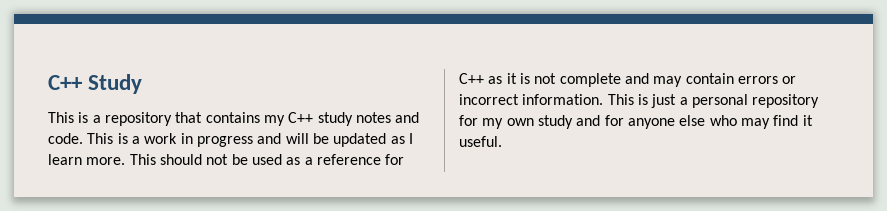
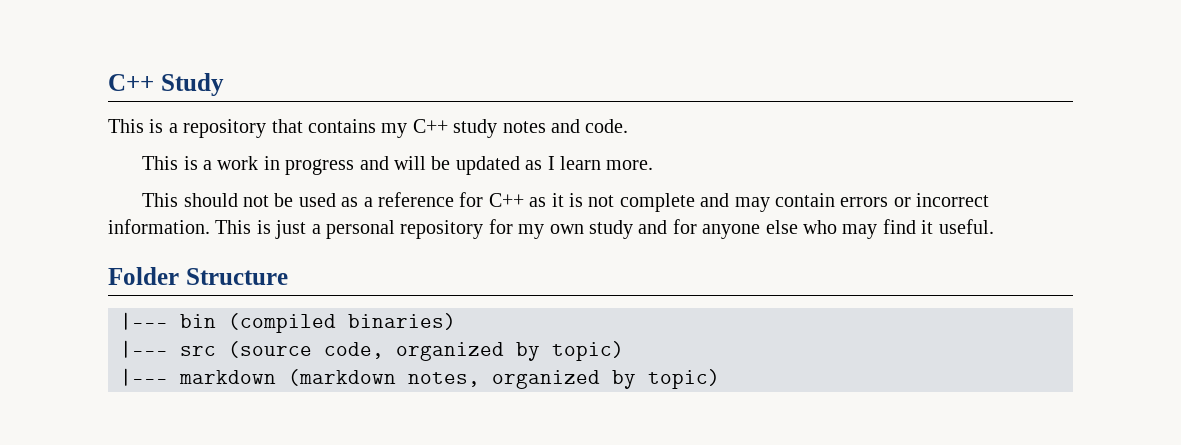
- This is a repository that contains my C++ study notes and code. This is a work in progress and will be updated as I learn more. This should not be used as a reference for C++ as it is not complete and may contain errors or incorrect information.
+ This is a repository that contains my C++ study notes and code.
+ This is a work in progress and will be updated as I learn more.
+ This should not be used as a reference for C++ as it is not complete and may contain errors or incorrect information.
+ Folder Structure
+ |--- bin (compiled binaries)
+ |--- src (source code, organized by topic)
+ |--- markdown (markdown notes, organized by topic)

